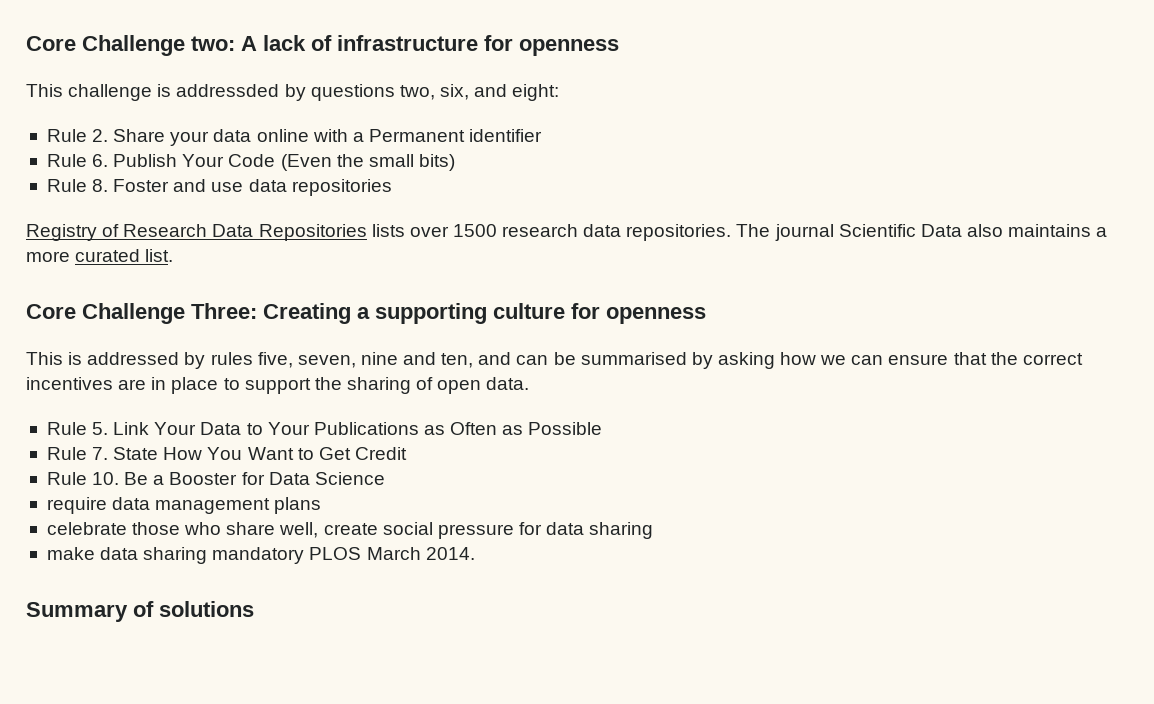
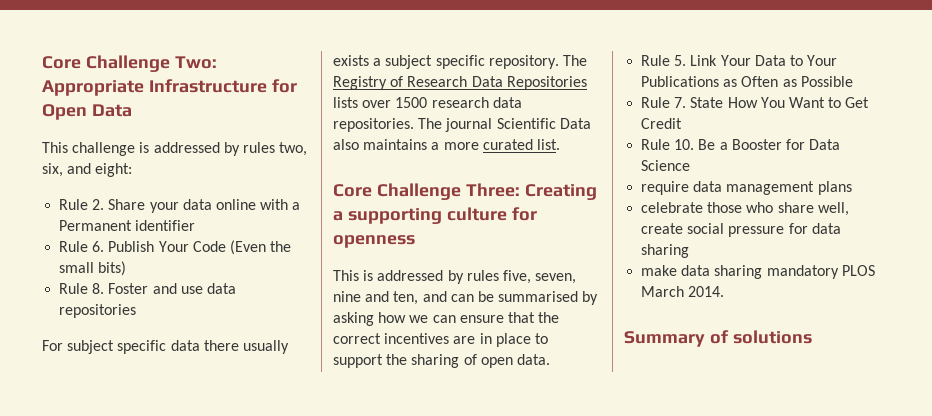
- Core Challenge two: A lack of infrastructure for openness
+ Core Challenge Two: Appropriate Infrastructure for Open Data
- This challenge is addressded by questions two, six, and eight:
+ This challenge is addressed by rules two, six, and eight:
- Registry of Research Data Repositories lists over 1500 research data repositories.
+ For subject specific data there usually exists a subject specific repository. The Registry of Research Data Repositories lists over 1500 research data repositories.

